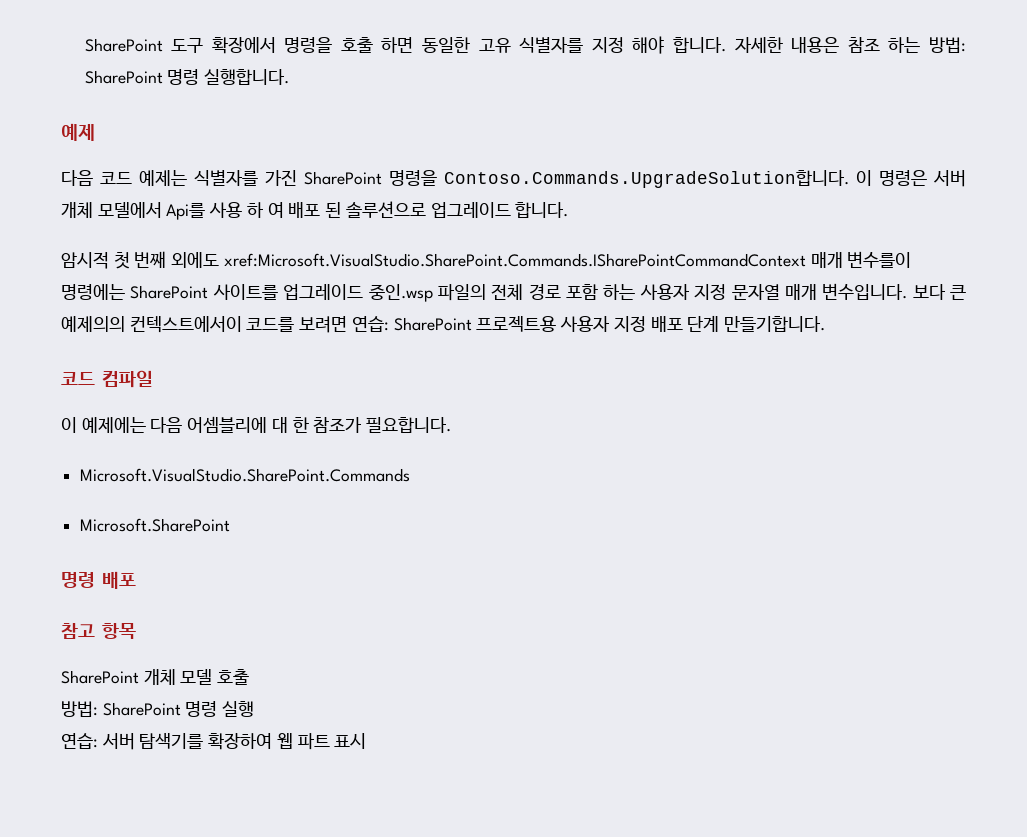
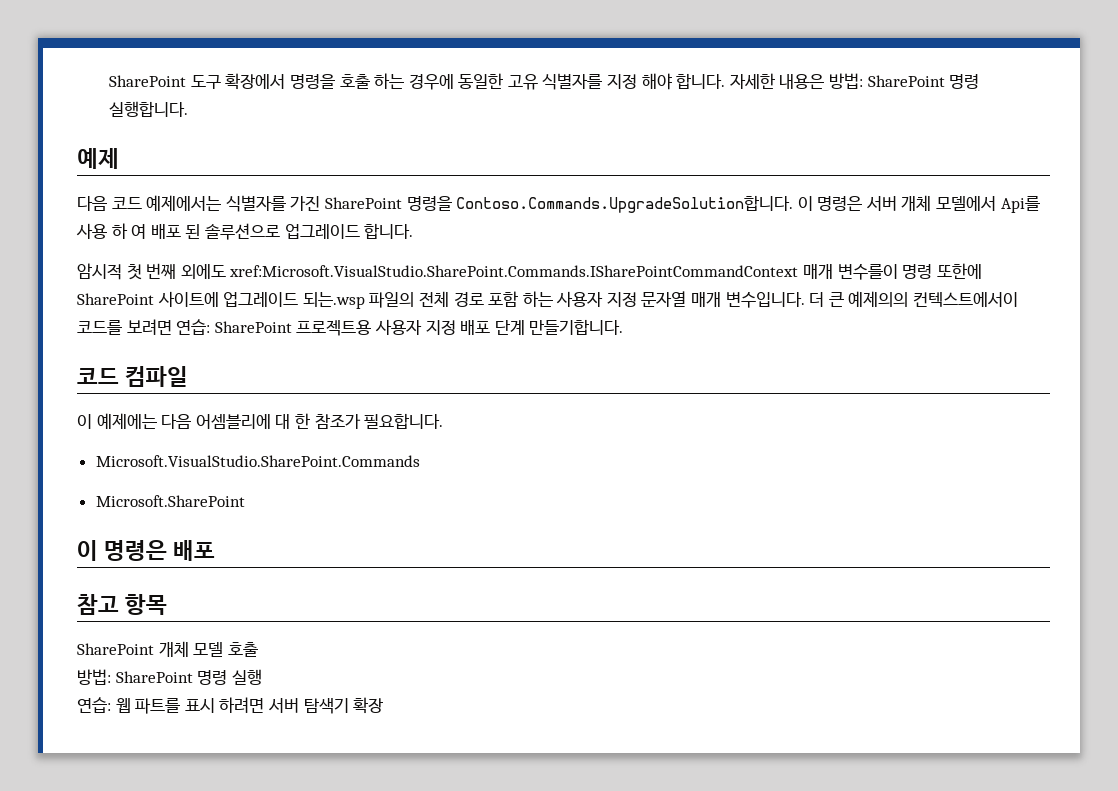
- SharePoint 도구 확장에서 명령을 호출 하면 동일한 고유 식별자를 지정 해야 합니다.
+ SharePoint 도구 확장에서 명령을 호출 하는 경우에 동일한 고유 식별자를 지정 해야 합니다.
- 자세한 내용은 참조 하는 방법: SharePoint 명령 실행합니다.
+ 자세한 내용은 방법: SharePoint 명령 실행합니다.
- 다음 코드 예제는 식별자를 가진 SharePoint 명령을 Contoso.Commands.UpgradeSolution합니다. 이 명령은 서버 개체 모델에서 Api를 사용 하 여 배포 된 솔루션으로 업그레이드 합니다.
+ 다음 코드 예제에서는 식별자를 가진 SharePoint 명령을 Contoso.Commands.UpgradeSolution합니다. 이 명령은 서버 개체 모델에서 Api를 사용 하 여 배포 된 솔루션으로 업그레이드 합니다.
- 암시적 첫 번째 외에도 xref:Microsoft.VisualStudio.SharePoint.Commands.ISharePointCommandContext 매개 변수를이 명령에는 SharePoint 사이트를 업그레이드 중인.wsp 파일의 전체 경로 포함 하는 사용자 지정 문자열 매개 변수입니다.
+ 암시적 첫 번째 외에도 xref:Microsoft.VisualStudio.SharePoint.Commands.ISharePointCommandContext 매개 변수를이 명령 또한에 SharePoint 사이트에 업그레이드 되는.wsp 파일의 전체 경로 포함 하는 사용자 지정 문자열 매개 변수입니다.
- 보다 큰 예제의의 컨텍스트에서이 코드를 보려면 연습: SharePoint 프로젝트용 사용자 지정 배포 단계 만들기합니다.
+ 더 큰 예제의의 컨텍스트에서이 코드를 보려면 연습: SharePoint 프로젝트용 사용자 지정 배포 단계 만들기합니다.
- 명령 배포
+ 이 명령은 배포
- 연습: 서버 탐색기를 확장하여 웹 파트 표시
+ 연습: 웹 파트를 표시 하려면 서버 탐색기 확장

